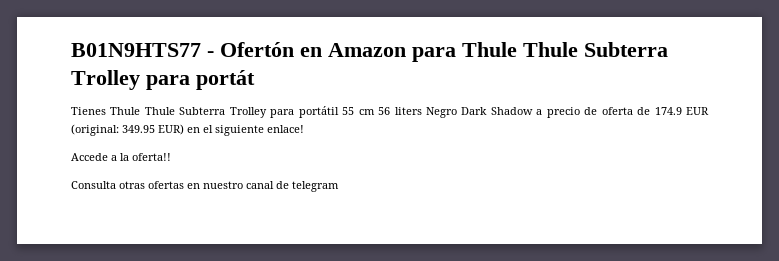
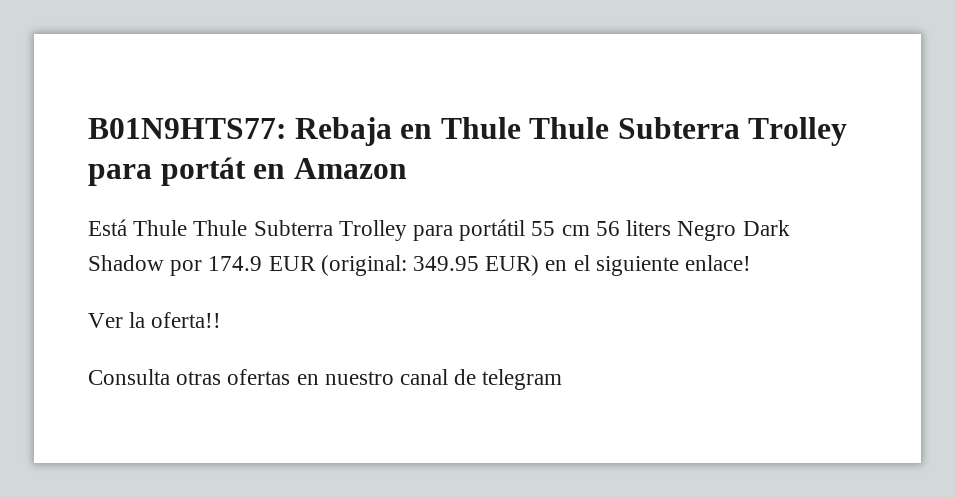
- B01N9HTS77 - Ofertón en Amazon para Thule Thule Subterra Trolley para portát
- Tienes Thule Thule Subterra Trolley para portátil 55 cm 56 liters Negro Dark Shadow a precio de oferta de 174.9 EUR (original: 349.95 EUR) en el siguiente enlace!
+ B01N9HTS77: Rebaja en Thule Thule Subterra Trolley para portát en Amazon
+ Está Thule Thule Subterra Trolley para portátil 55 cm 56 liters Negro Dark Shadow por 174.9 EUR (original: 349.95 EUR) en el siguiente enlace!
- Accede a la oferta!!
+ Ver la oferta!!

